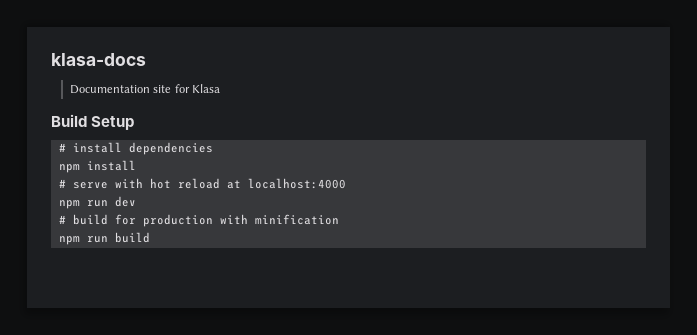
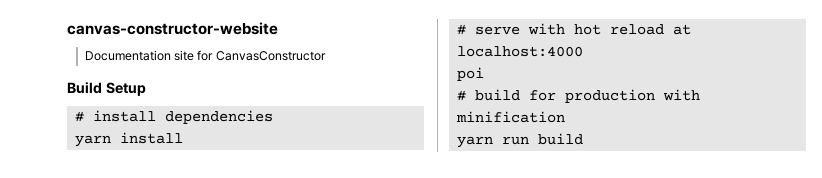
- klasa-docs
+ canvas-constructor-website
- Documentation site for Klasa
+ Documentation site for CanvasConstructor
- npm install
+ yarn install
- npm run dev
+ poi
- npm run build
+ yarn run build

